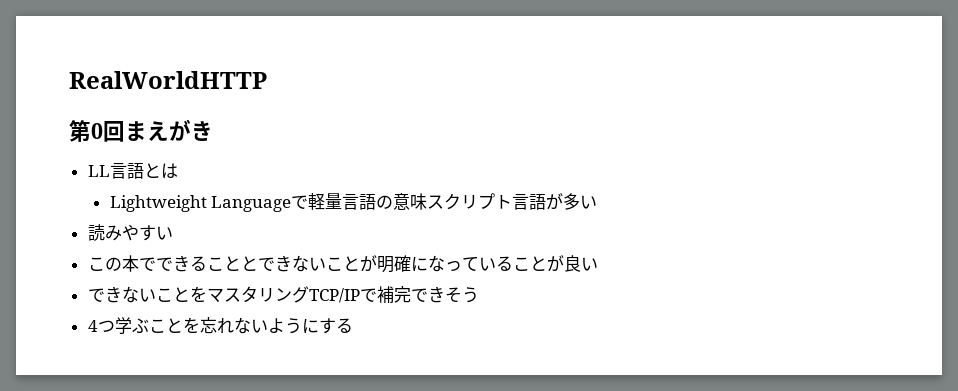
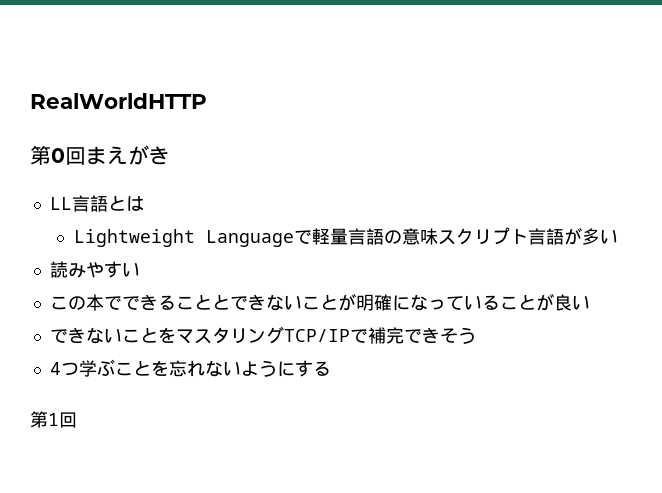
+ 第1回

